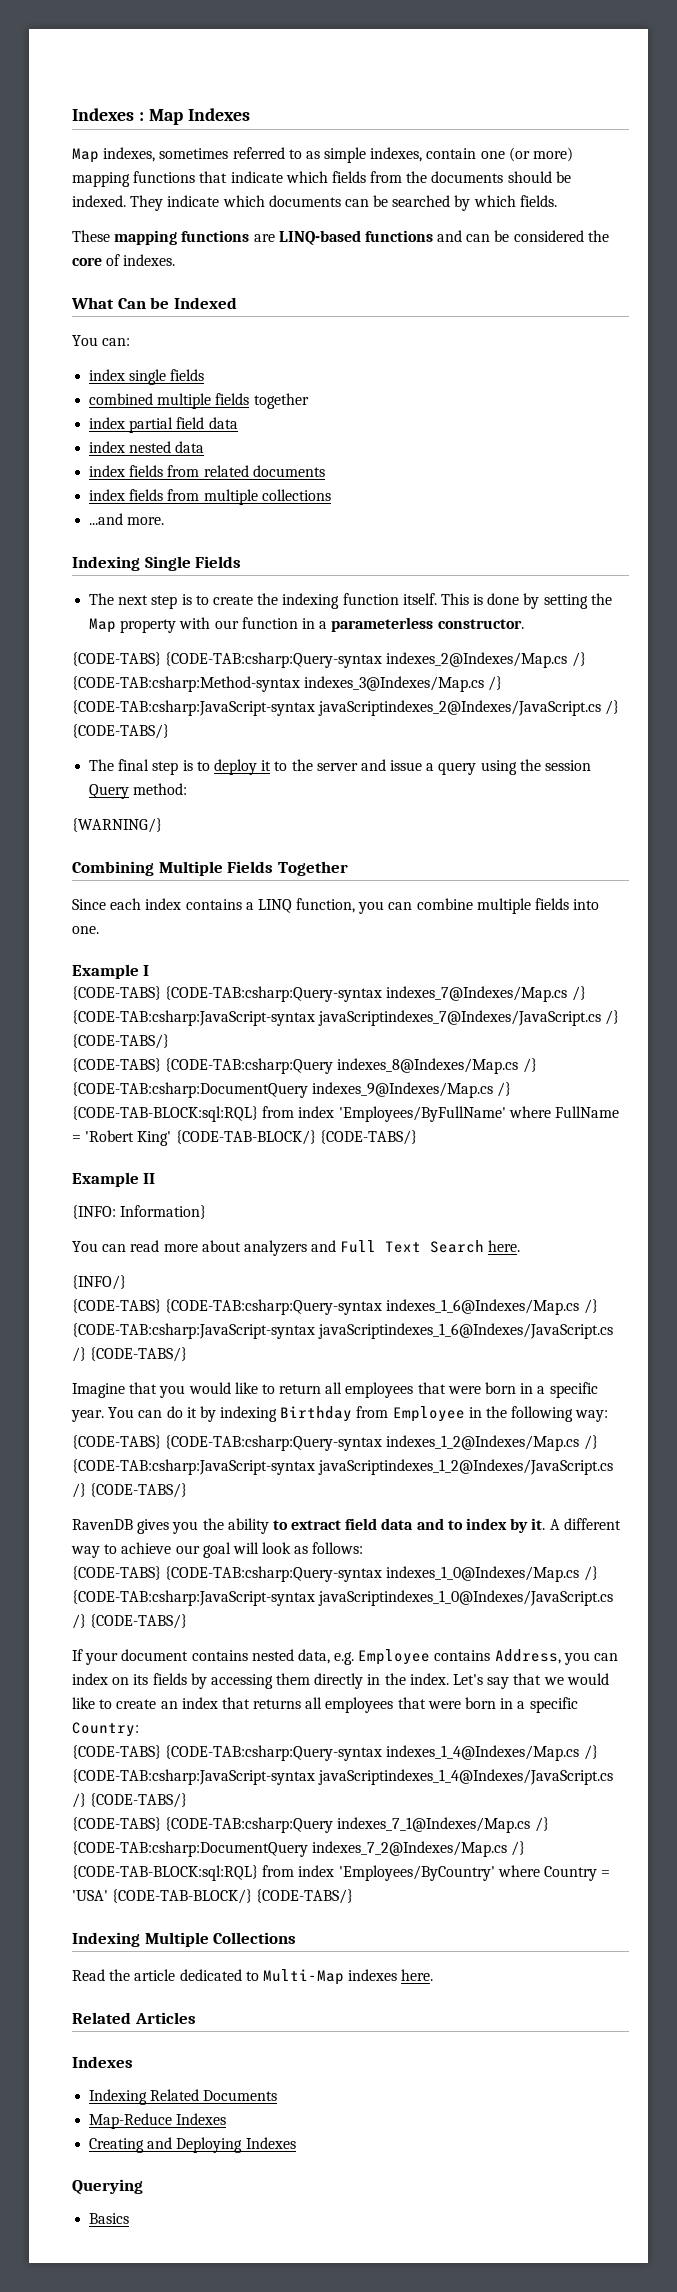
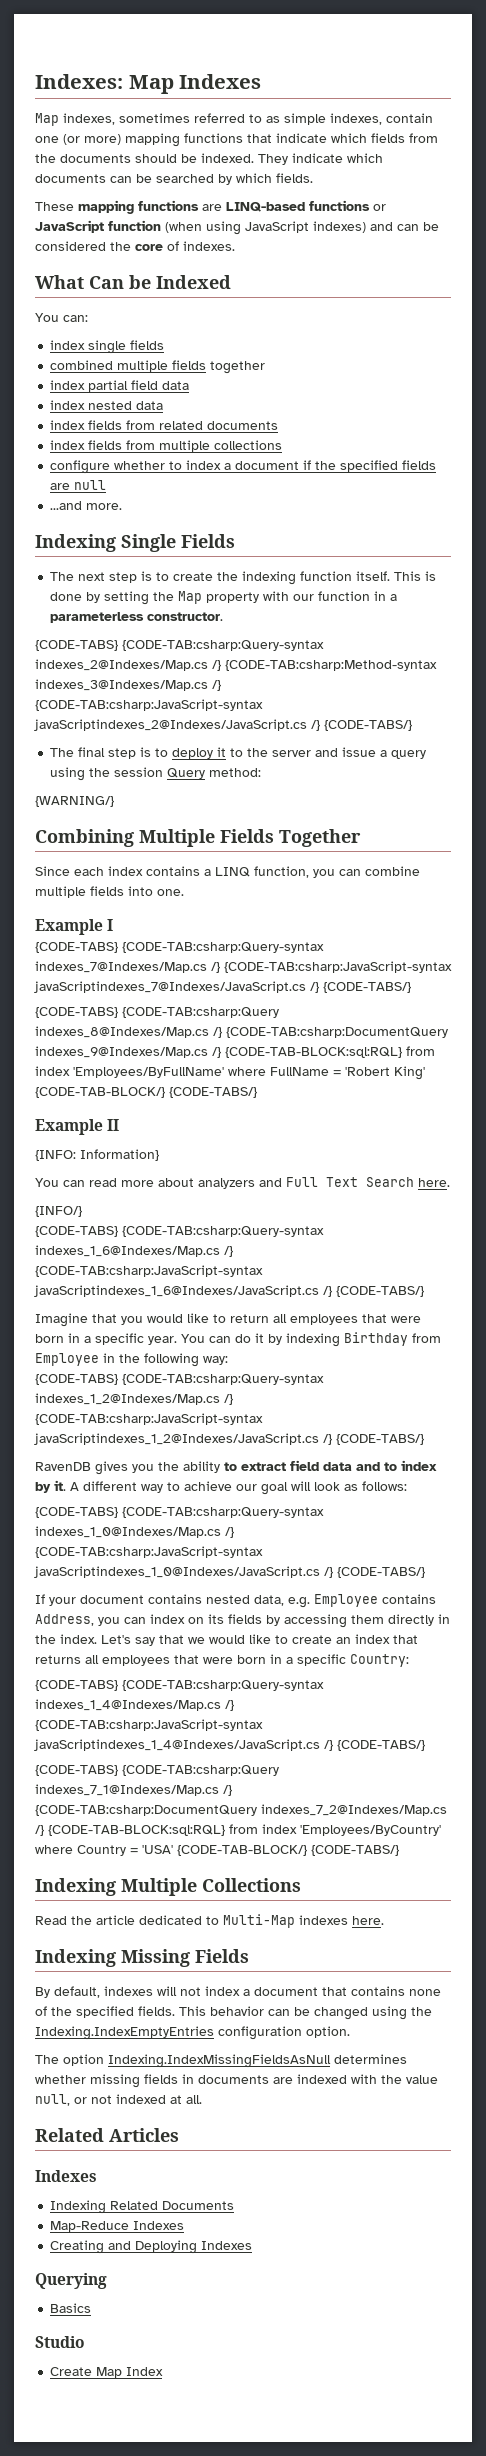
- Indexes : Map Indexes
+ Indexes: Map Indexes
- These mapping functions are LINQ-based functions and can be considered the core of indexes.
+ These mapping functions are LINQ-based functions or JavaScript function (when using JavaScript indexes) and can be considered the core of indexes.
+ configure whether to index a document if the specified fields are null
+ Indexing Missing Fields
+ By default, indexes will not index a document that contains none of the specified fields. This behavior can be changed using the Indexing.IndexEmptyEntries configuration option.
+ The option Indexing.IndexMissingFieldsAsNull determines whether missing fields in documents are indexed with the value null, or not indexed at all.
+ Studio
+ Create Map Index

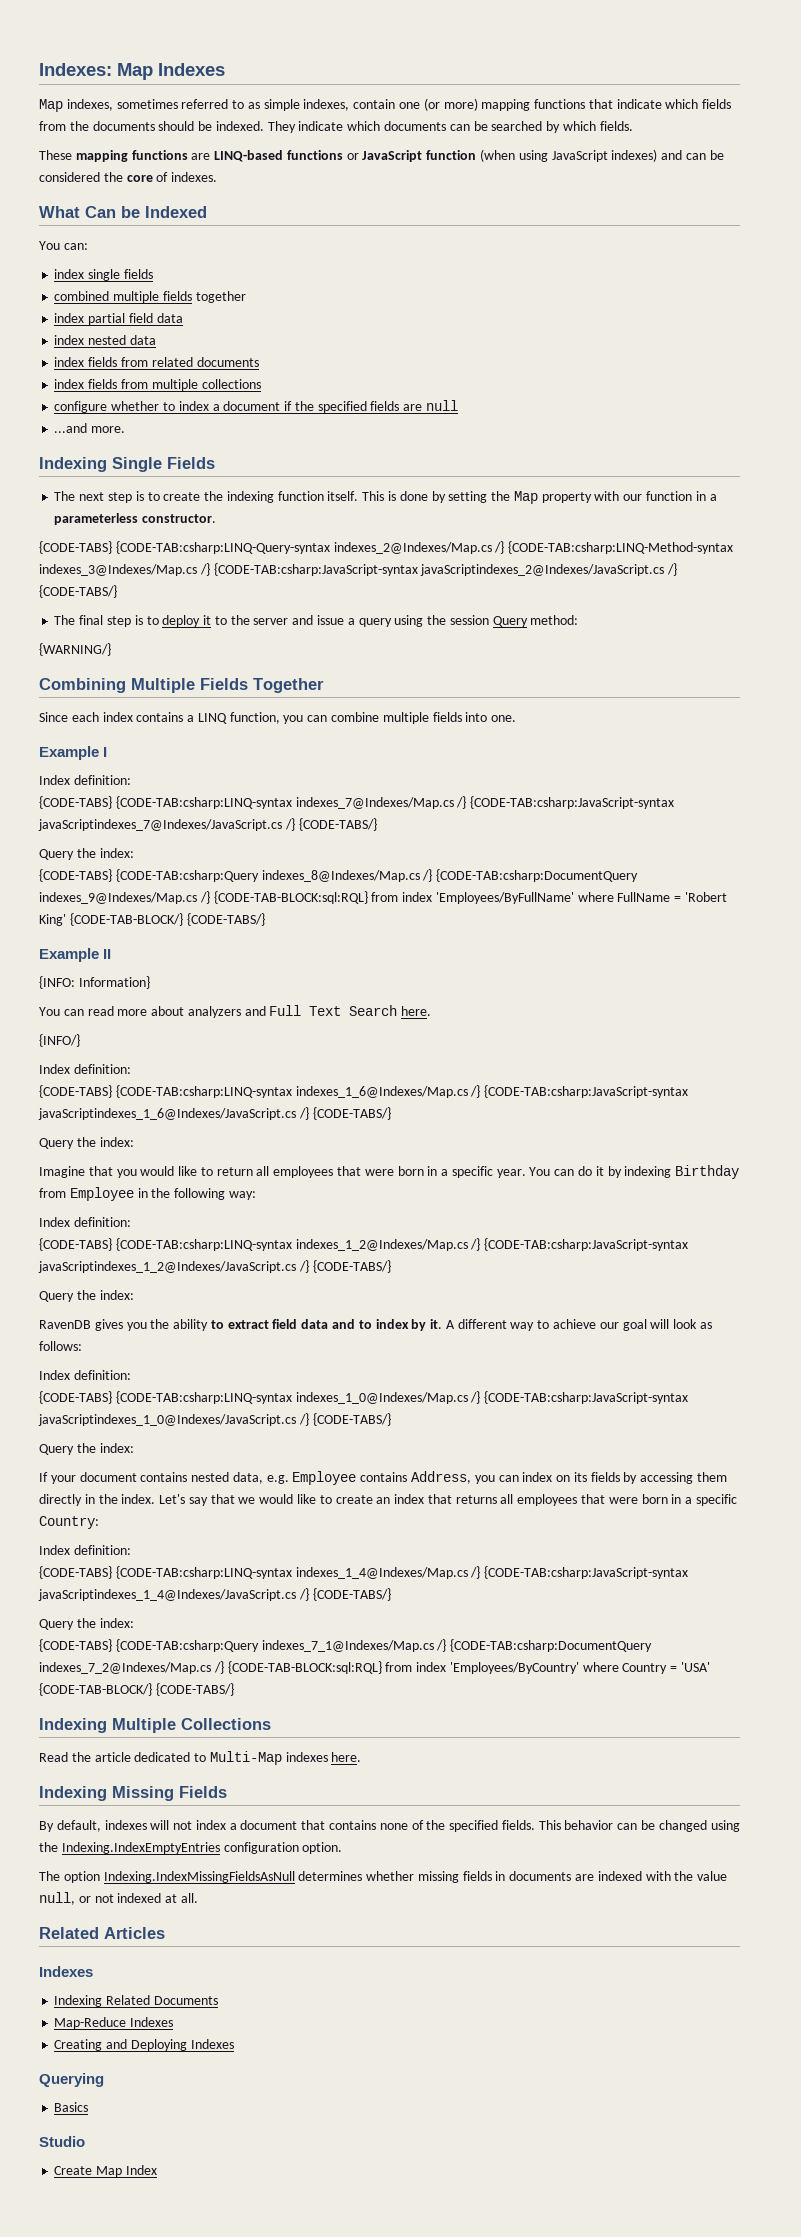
- {CODE-TABS} {CODE-TAB:csharp:Query-syntax indexes_2@Indexes/Map.cs /} {CODE-TAB:csharp:Method-syntax indexes_3@Indexes/Map.cs /} {CODE-TAB:csharp:JavaScript-syntax javaScriptindexes_2@Indexes/JavaScript.cs /} {CODE-TABS/}
+ {CODE-TABS} {CODE-TAB:csharp:LINQ-Query-syntax indexes_2@Indexes/Map.cs /} {CODE-TAB:csharp:LINQ-Method-syntax indexes_3@Indexes/Map.cs /} {CODE-TAB:csharp:JavaScript-syntax javaScriptindexes_2@Indexes/JavaScript.cs /} {CODE-TABS/}
  Example I
- {CODE-TABS} {CODE-TAB:csharp:Query-syntax indexes_7@Indexes/Map.cs /} {CODE-TAB:csharp:JavaScript-syntax javaScriptindexes_7@Indexes/JavaScript.cs /} {CODE-TABS/}
+ Index definition:
+ {CODE-TABS} {CODE-TAB:csharp:LINQ-syntax indexes_7@Indexes/Map.cs /} {CODE-TAB:csharp:JavaScript-syntax javaScriptindexes_7@Indexes/JavaScript.cs /} {CODE-TABS/}
+ Query the index:
  {INFO/}
- {CODE-TABS} {CODE-TAB:csharp:Query-syntax indexes_1_6@Indexes/Map.cs /} {CODE-TAB:csharp:JavaScript-syntax javaScriptindexes_1_6@Indexes/JavaScript.cs /} {CODE-TABS/}
+ Index definition:
+ {CODE-TABS} {CODE-TAB:csharp:LINQ-syntax indexes_1_6@Indexes/Map.cs /} {CODE-TAB:csharp:JavaScript-syntax javaScriptindexes_1_6@Indexes/JavaScript.cs /} {CODE-TABS/}
+ Query the index:
  You can do it by indexing Birthday from Employee in the following way:
- {CODE-TABS} {CODE-TAB:csharp:Query-syntax indexes_1_2@Indexes/Map.cs /} {CODE-TAB:csharp:JavaScript-syntax javaScriptindexes_1_2@Indexes/JavaScript.cs /} {CODE-TABS/}
+ Index definition:
+ {CODE-TABS} {CODE-TAB:csharp:LINQ-syntax indexes_1_2@Indexes/Map.cs /} {CODE-TAB:csharp:JavaScript-syntax javaScriptindexes_1_2@Indexes/JavaScript.cs /} {CODE-TABS/}
+ Query the index:
  A different way to achieve our goal will look as follows:
- {CODE-TABS} {CODE-TAB:csharp:Query-syntax indexes_1_0@Indexes/Map.cs /} {CODE-TAB:csharp:JavaScript-syntax javaScriptindexes_1_0@Indexes/JavaScript.cs /} {CODE-TABS/}
+ Index definition:
+ {CODE-TABS} {CODE-TAB:csharp:LINQ-syntax indexes_1_0@Indexes/Map.cs /} {CODE-TAB:csharp:JavaScript-syntax javaScriptindexes_1_0@Indexes/JavaScript.cs /} {CODE-TABS/}
+ Query the index:
  Let's say that we would like to create an index that returns all employees that were born in a specific Country:
- {CODE-TABS} {CODE-TAB:csharp:Query-syntax indexes_1_4@Indexes/Map.cs /} {CODE-TAB:csharp:JavaScript-syntax javaScriptindexes_1_4@Indexes/JavaScript.cs /} {CODE-TABS/}
+ Index definition:
+ {CODE-TABS} {CODE-TAB:csharp:LINQ-syntax indexes_1_4@Indexes/Map.cs /} {CODE-TAB:csharp:JavaScript-syntax javaScriptindexes_1_4@Indexes/JavaScript.cs /} {CODE-TABS/}
+ Query the index:

